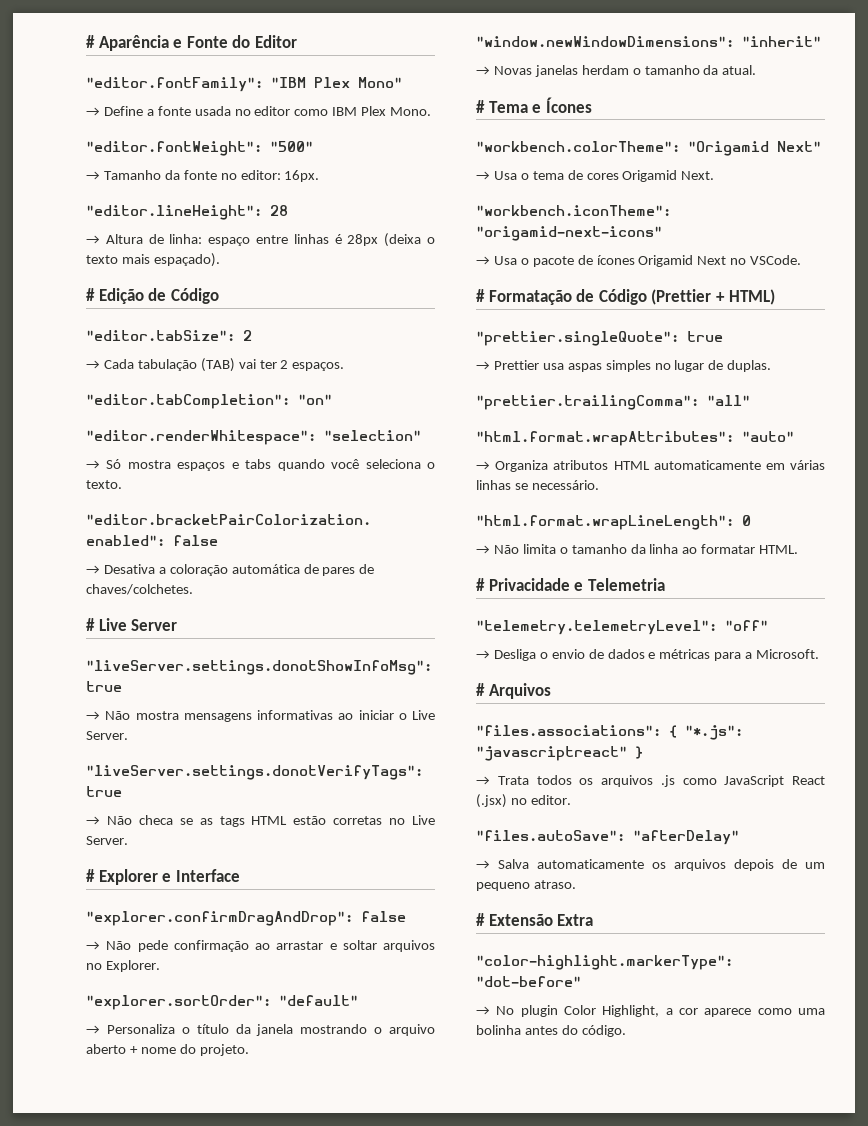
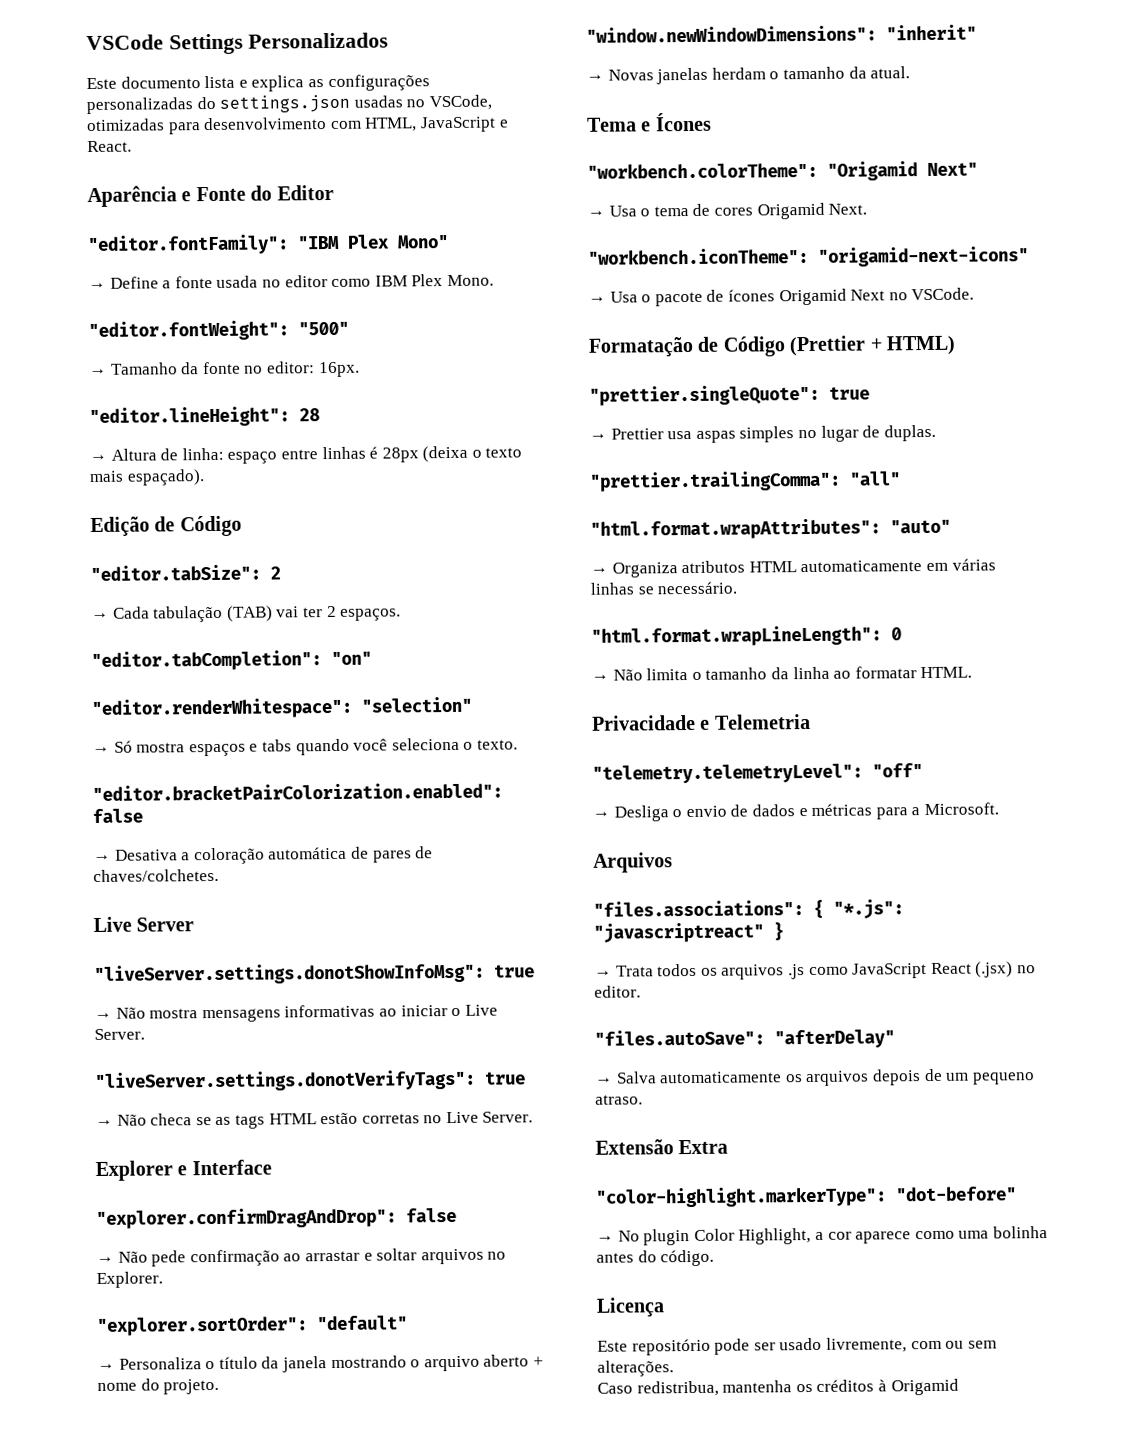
- # Aparência e Fonte do Editor
+ VSCode Settings Personalizados
+ Este documento lista e explica as configurações personalizadas do settings.json usadas no VSCode, otimizadas para desenvolvimento com HTML, JavaScript e React.
+ Aparência e Fonte do Editor
- # Edição de Código
+ Edição de Código
- # Live Server
+ Live Server
- # Explorer e Interface
+ Explorer e Interface
- # Tema e Ícones
+ Tema e Ícones
- # Formatação de Código (Prettier + HTML)
+ Formatação de Código (Prettier + HTML)
- # Privacidade e Telemetria
+ Privacidade e Telemetria
- # Arquivos
+ Arquivos
- # Extensão Extra
+ Extensão Extra
+ Licença
+ Este repositório pode ser usado livremente, com ou sem alterações.
+ Caso redistribua, mantenha os créditos à Origamid

